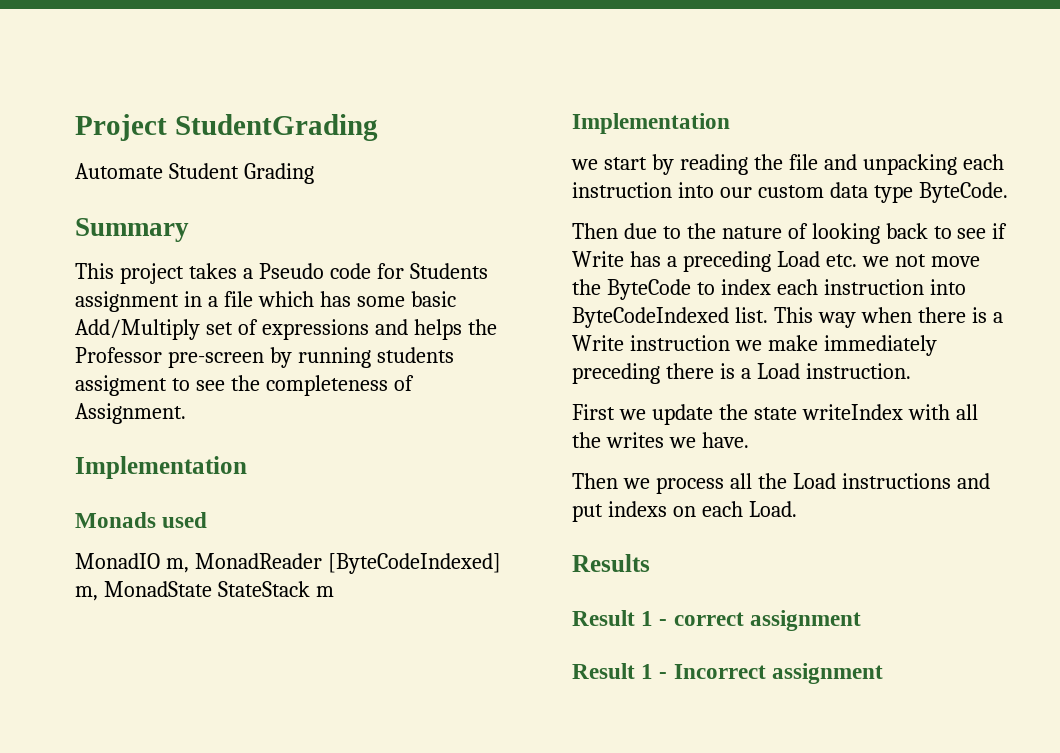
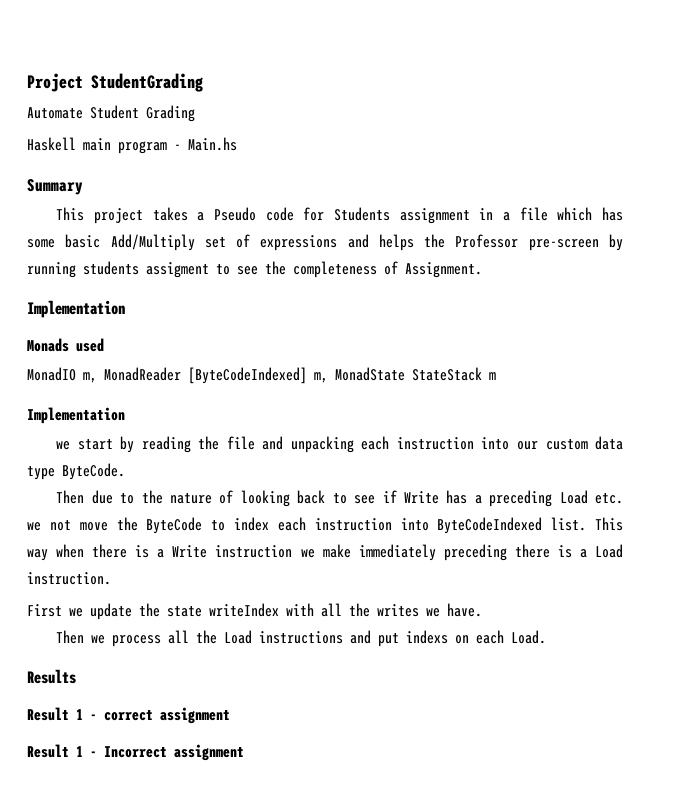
+ Haskell main program - Main.hs

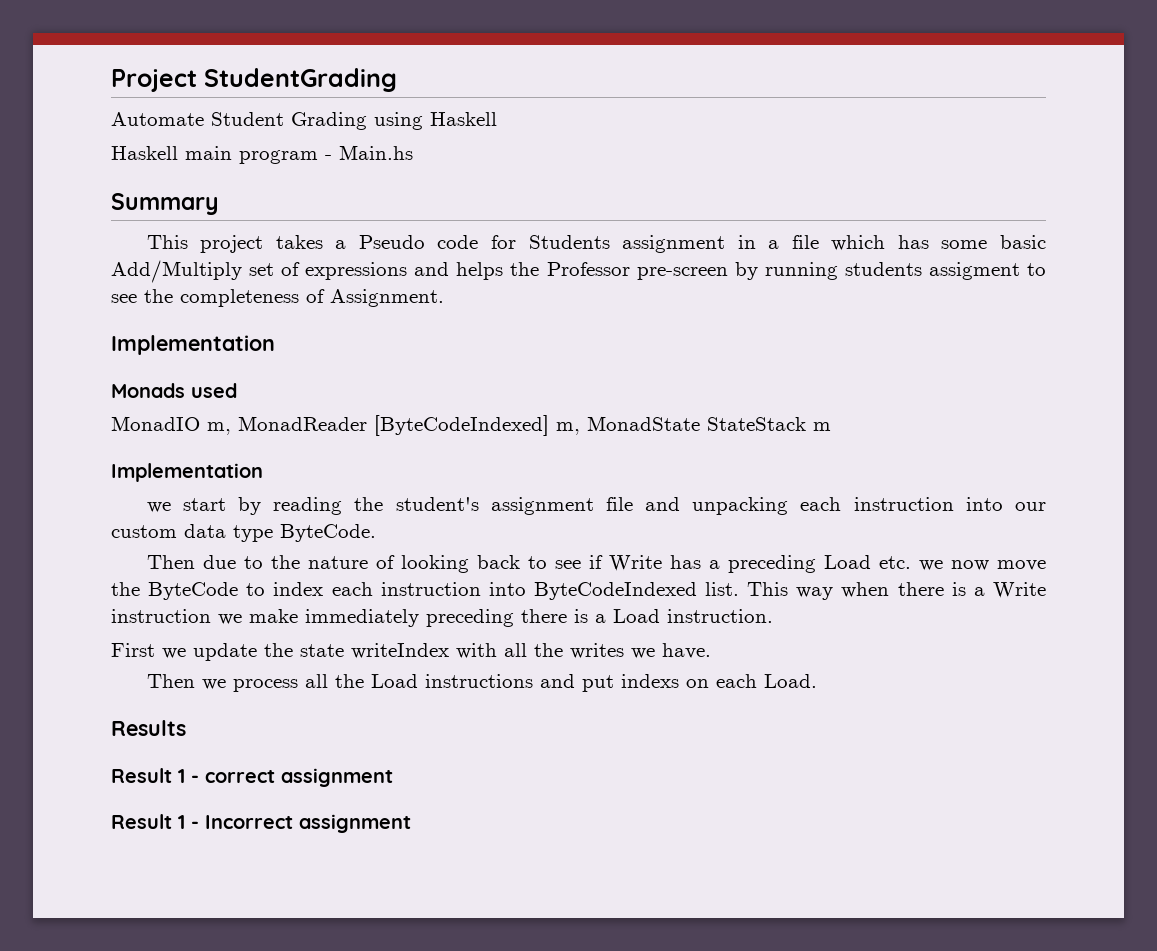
- Automate Student Grading
+ Automate Student Grading using Haskell
- we start by reading the file and unpacking each instruction into our custom data type ByteCode.
+ we start by reading the student's assignment file and unpacking each instruction into our custom data type ByteCode.
- Then due to the nature of looking back to see if Write has a preceding Load etc. we not move the ByteCode to index each instruction into ByteCodeIndexed list.
+ Then due to the nature of looking back to see if Write has a preceding Load etc. we now move the ByteCode to index each instruction into ByteCodeIndexed list.

